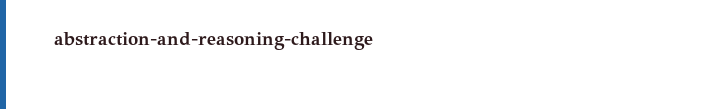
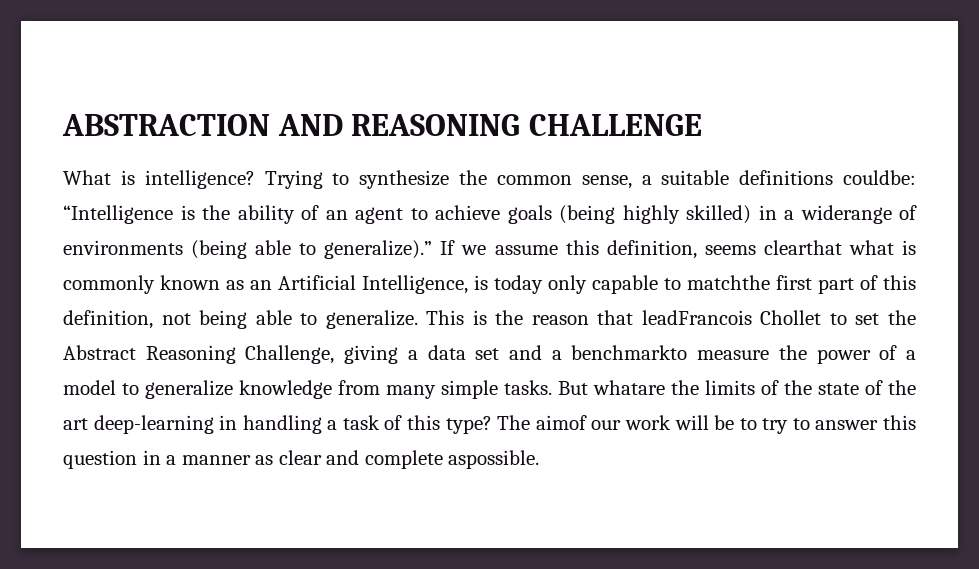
- abstraction-and-reasoning-challenge
+ ABSTRACTION AND REASONING CHALLENGE
+ What is intelligence? Trying to synthesize the common sense, a suitable definitions couldbe: “Intelligence is the ability of an agent to achieve goals (being highly skilled) in a widerange of environments (being able to generalize).” If we assume this definition, seems clearthat what is commonly known as an Artificial Intelligence, is today only capable to matchthe first part of this definition, not being able to generalize. This is the reason that leadFrancois Chollet to set the Abstract Reasoning Challenge, giving a data set and a benchmarkto measure the power of a model to generalize knowledge from many simple tasks. But whatare the limits of the state of the art deep-learning in handling a task of this type? The aimof our work will be to try to answer this question in a manner as clear and complete aspossible.

